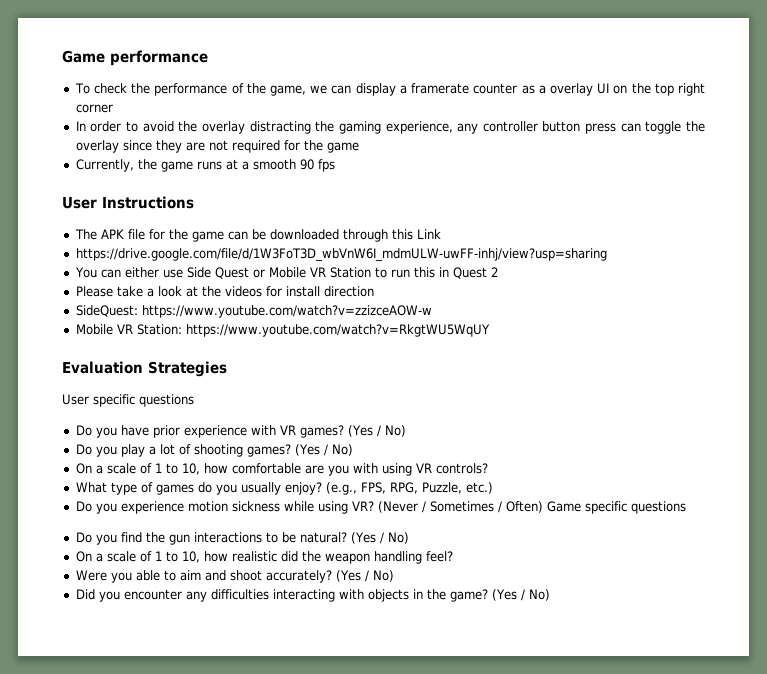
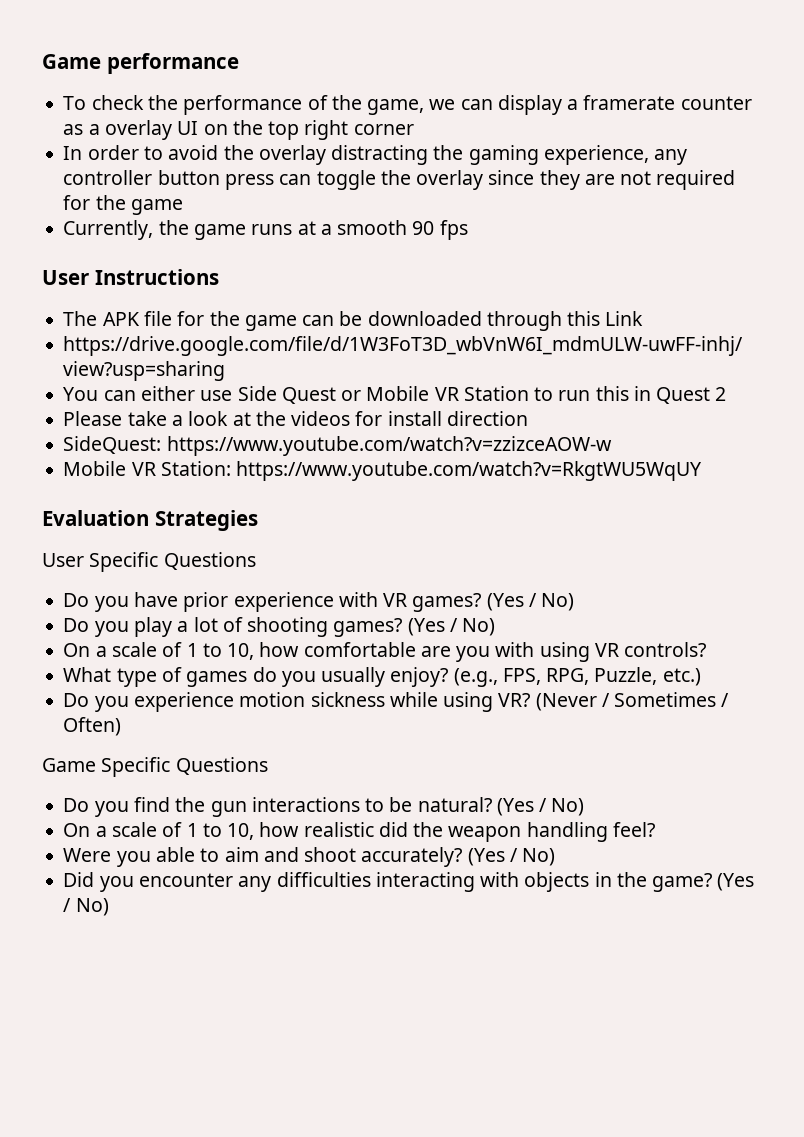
- User specific questions
+ User Specific Questions
- (Never / Sometimes / Often) Game specific questions
+ (Never / Sometimes / Often)
+ Game Specific Questions

